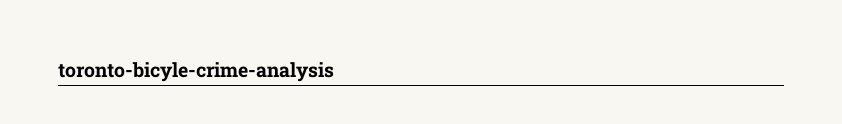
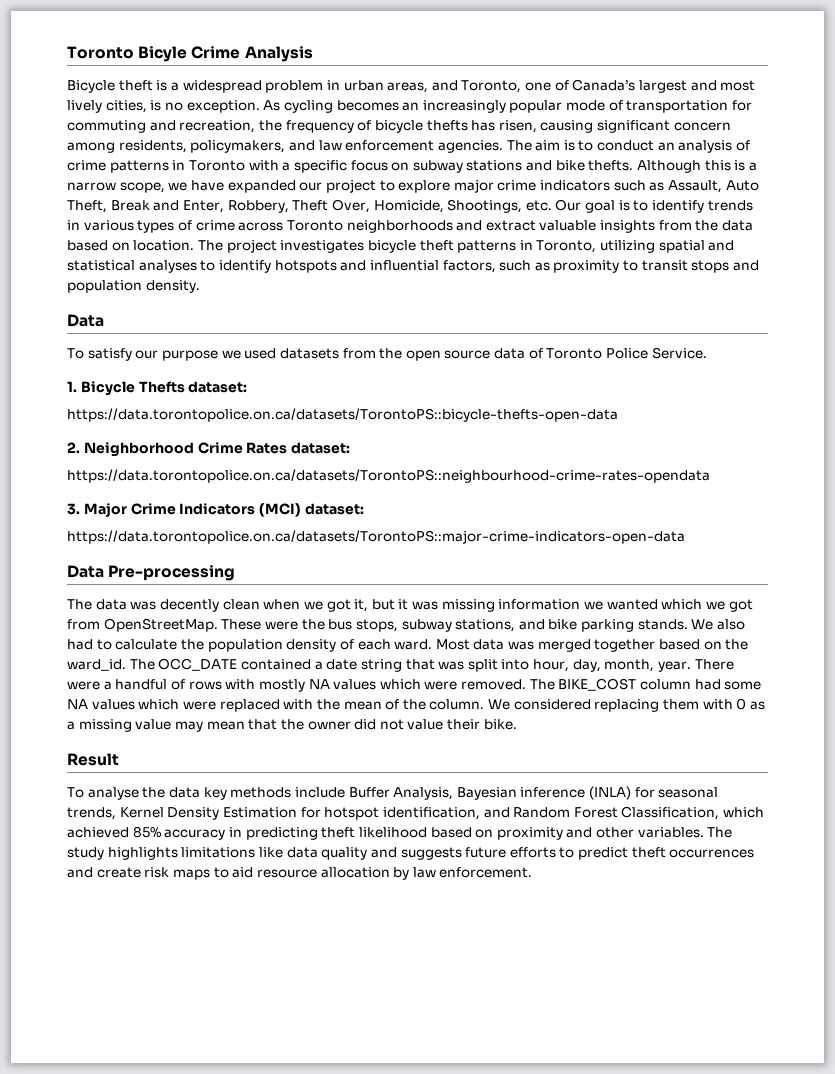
- toronto-bicyle-crime-analysis
+ Toronto Bicyle Crime Analysis
+ Bicycle theft is a widespread problem in urban areas, and Toronto, one of Canada’s largest and most lively cities, is no exception. As cycling becomes an increasingly popular mode of transportation for commuting and recreation, the frequency of bicycle thefts has risen, causing significant concern among residents, policymakers, and law enforcement agencies. The aim is to conduct an analysis of crime patterns in Toronto with a specific focus on subway stations and bike thefts. Although this is a narrow scope, we have expanded our project to explore major crime indicators such as Assault, Auto Theft, Break and Enter, Robbery, Theft Over, Homicide, Shootings, etc. Our goal is to identify trends in various types of crime across Toronto neighborhoods and extract valuable insights from the data based on location. The project investigates bicycle theft patterns in Toronto, utilizing spatial and statistical analyses to identify hotspots and influential factors, such as proximity to transit stops and population density.
+ Data
+ To satisfy our purpose we used datasets from the open source data of Toronto Police Service.
+ 1. Bicycle Thefts dataset:
+ https://data.torontopolice.on.ca/datasets/TorontoPS::bicycle-thefts-open-data
+ 2. Neighborhood Crime Rates dataset:
+ https://data.torontopolice.on.ca/datasets/TorontoPS::neighbourhood-crime-rates-opendata
+ 3. Major Crime Indicators (MCI) dataset:
+ https://data.torontopolice.on.ca/datasets/TorontoPS::major-crime-indicators-open-data
+ Data Pre-processing
+ The data was decently clean when we got it, but it was missing information we wanted which we got from OpenStreetMap. These were the bus stops, subway stations, and bike parking stands. We also had to calculate the population density of each ward. Most data was merged together based on the ward_id. The OCC_DATE contained a date string that was split into hour, day, month, year. There were a handful of rows with mostly NA values which were removed. The BIKE_COST column had some NA values which were replaced with the mean of the column. We considered replacing them with 0 as a missing value may mean that the owner did not value their bike.
+ Result
+ To analyse the data key methods include Buffer Analysis, Bayesian inference (INLA) for seasonal trends, Kernel Density Estimation for hotspot identification, and Random Forest Classification, which achieved 85% accuracy in predicting theft likelihood based on proximity and other variables. The study highlights limitations like data quality and suggests future efforts to predict theft occurrences and create risk maps to aid resource allocation by law enforcement.

